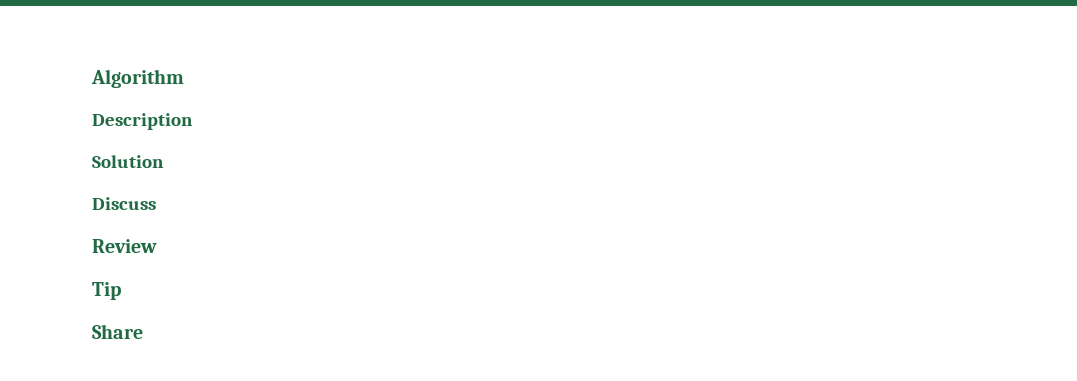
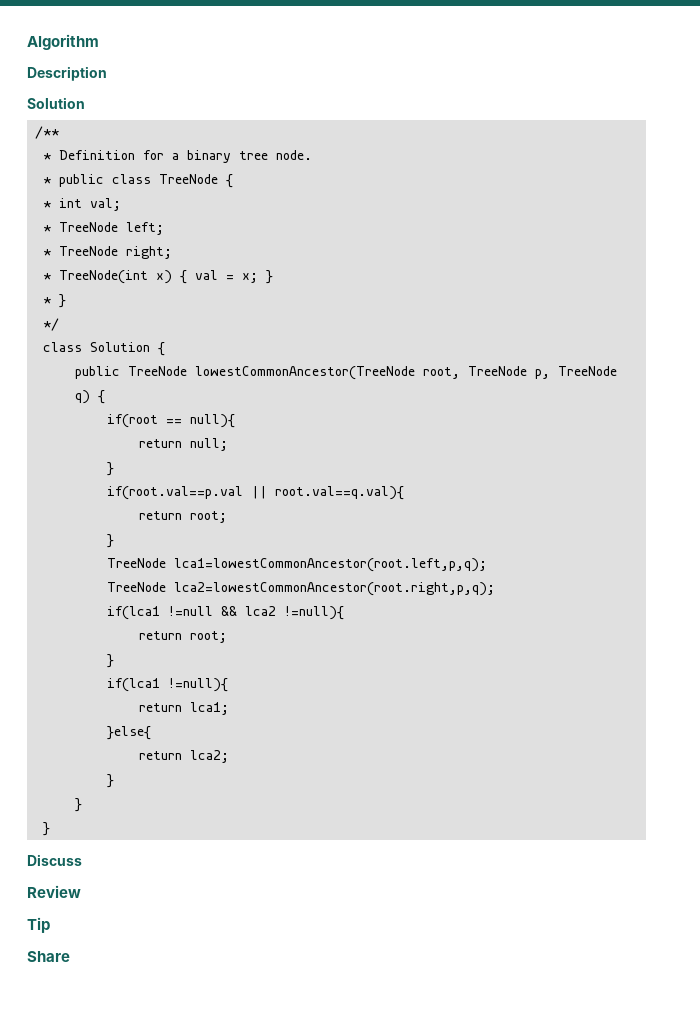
+ /**
+ * Definition for a binary tree node.
+ * public class TreeNode {
+ * int val;
+ * TreeNode left;
+ * TreeNode right;
+ * TreeNode(int x) { val = x; }
+ * }
+ */
+ class Solution {
+ public TreeNode lowestCommonAncestor(TreeNode root, TreeNode p, TreeNode q) {
+ if(root == null){
+ return null;
+ }
+ if(root.val==p.val || root.val==q.val){
+ return root;
+ }
+ TreeNode lca1=lowestCommonAncestor(root.left,p,q);
+ TreeNode lca2=lowestCommonAncestor(root.right,p,q);
+ if(lca1 !=null && lca2 !=null){
+ return root;
+ }
+ if(lca1 !=null){
+ return lca1;
+ }else{
+ return lca2;
+ }
+ }
+ }

